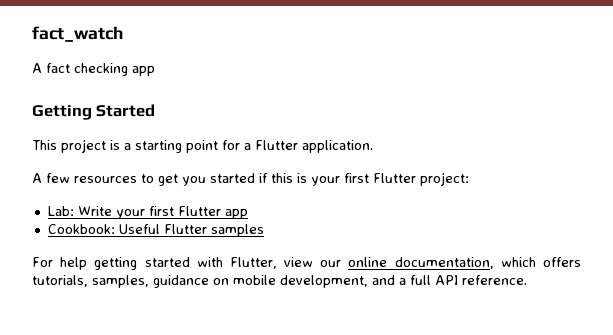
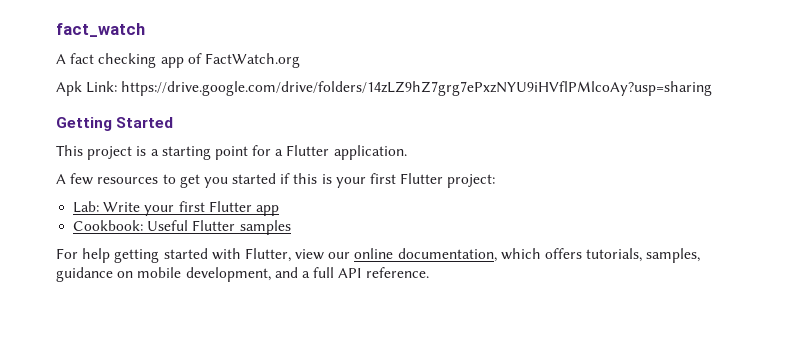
- A fact checking app
+ A fact checking app of FactWatch.org
+ Apk Link: https://drive.google.com/drive/folders/14zLZ9hZ7grg7ePxzNYU9iHVflPMlcoAy?usp=sharing

